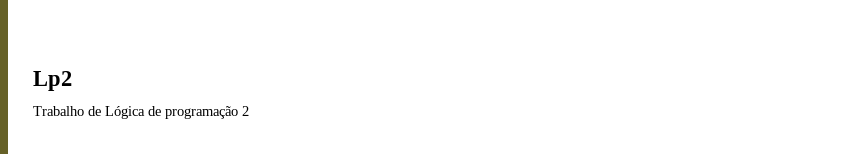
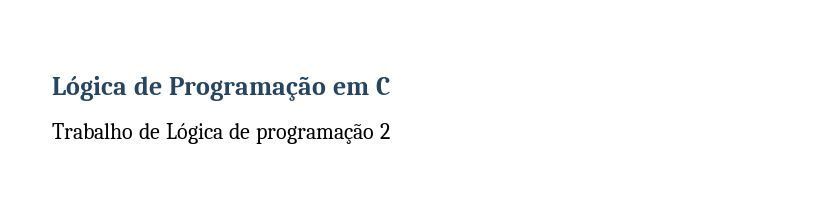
- Lp2
+ Lógica de Programação em C

